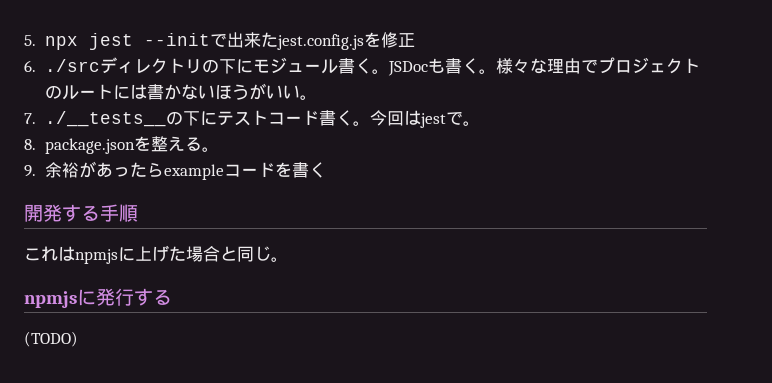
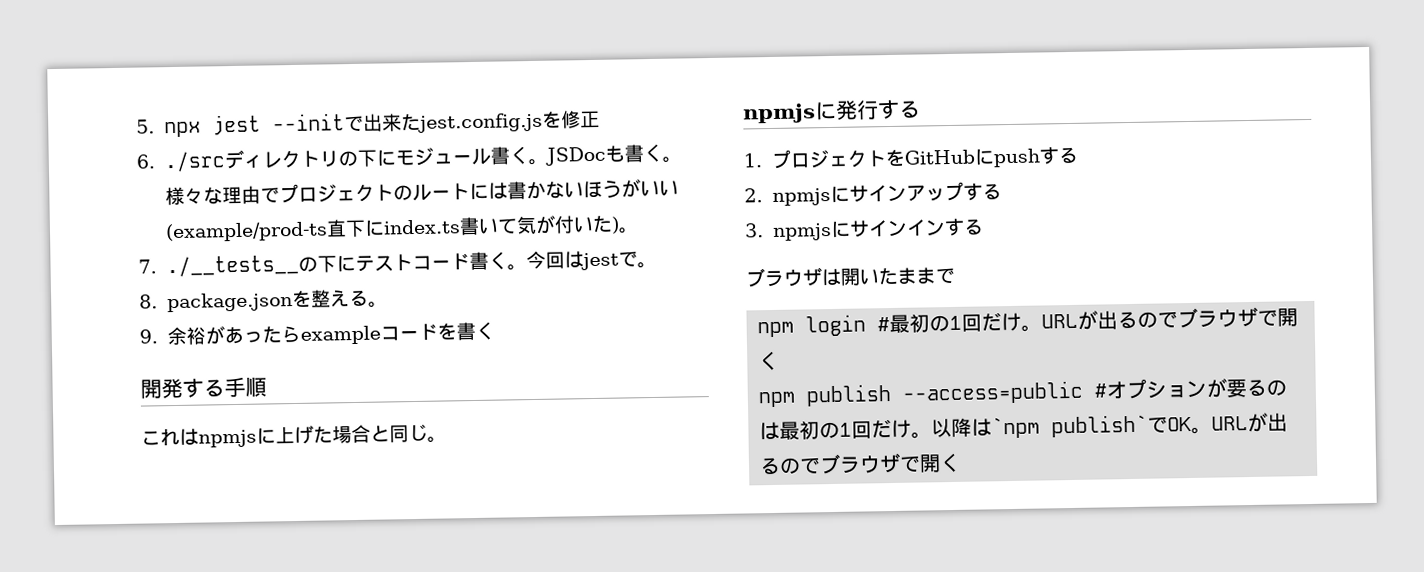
- 様々な理由でプロジェクトのルートには書かないほうがいい。
+ 様々な理由でプロジェクトのルートには書かないほうがいい(example/prod-ts直下にindex.ts書いて気が付いた)。
- (TODO)
+ 1.プロジェクトをGitHubにpushする
+ 2. npmjsにサインアップする
+ 3. npmjsにサインインする
+ ブラウザは開いたままで
+ npm login #最初の1回だけ。URLが出るのでブラウザで開く
+ npm publish --access=public #オプションが要るのは最初の1回だけ。以降は`npm publish`でOK。URLが出るのでブラウザで開く

